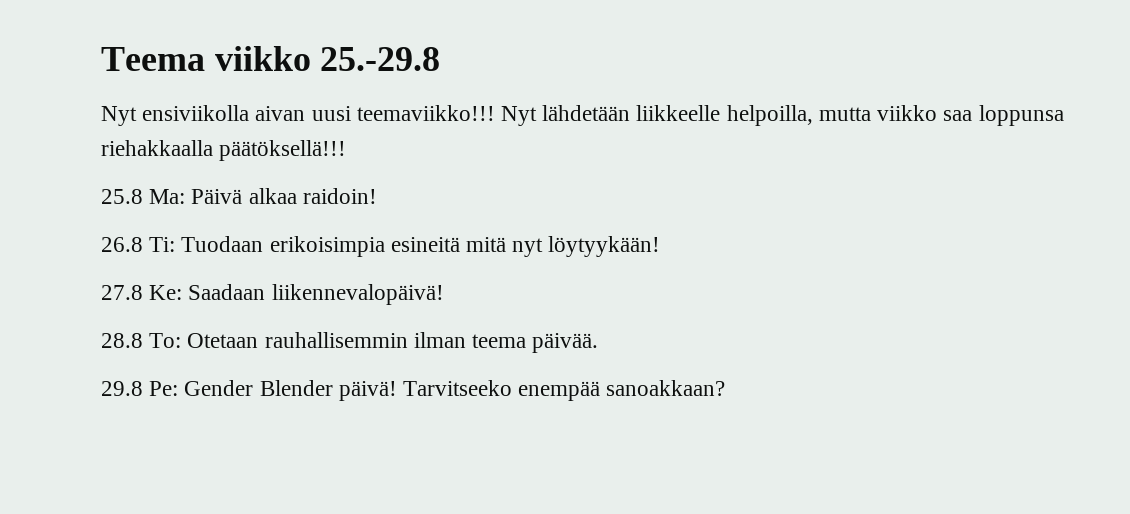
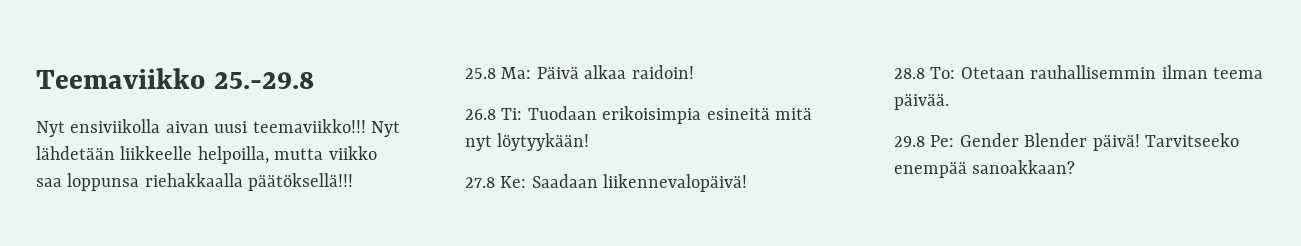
- Teema viikko 25.-29.8
+ Teemaviikko 25.-29.8

